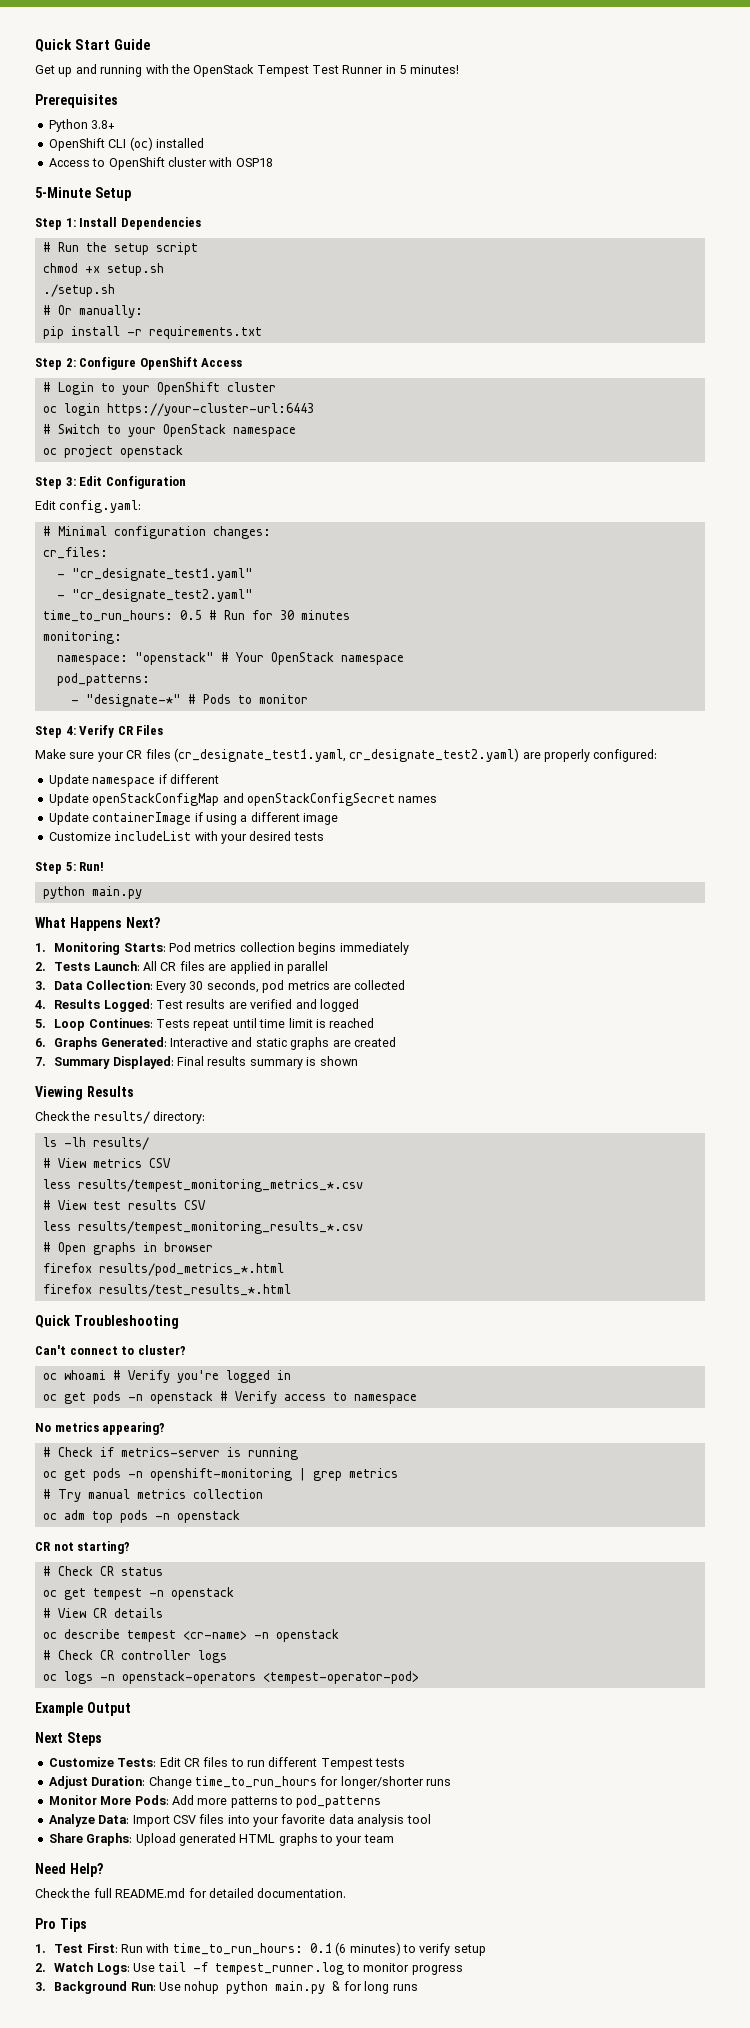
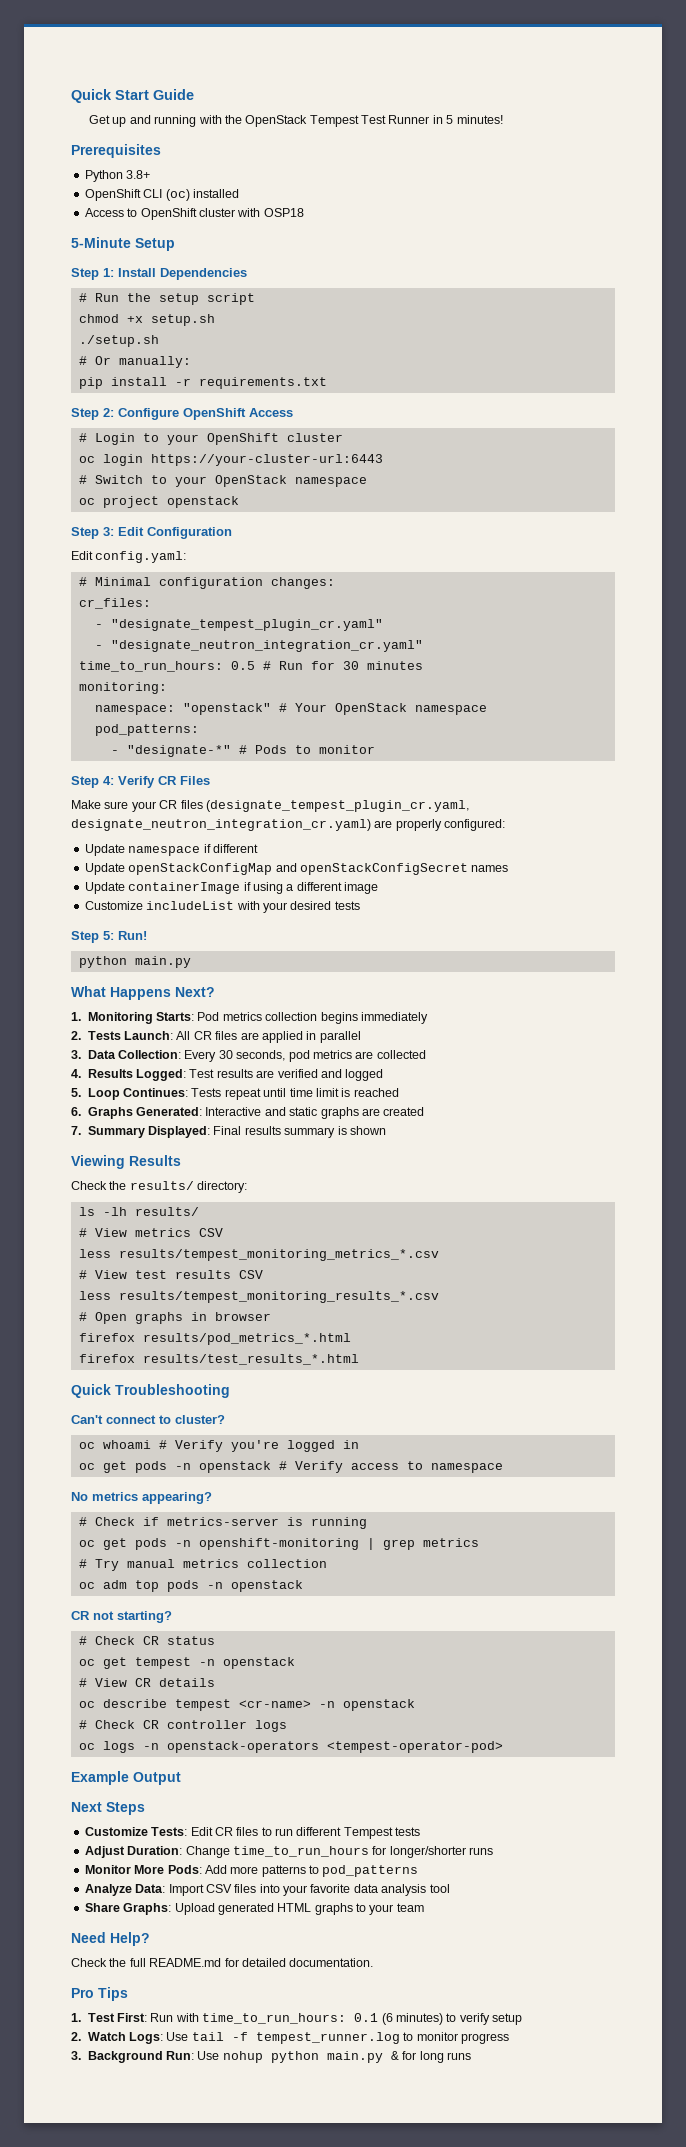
- - "cr_designate_test1.yaml"
- - "cr_designate_test2.yaml"
+ - "designate_tempest_plugin_cr.yaml"
+ - "designate_neutron_integration_cr.yaml"
- Make sure your CR files (cr_designate_test1.yaml, cr_designate_test2.yaml) are properly configured:
+ Make sure your CR files (designate_tempest_plugin_cr.yaml, designate_neutron_integration_cr.yaml) are properly configured:

